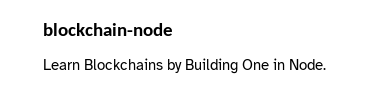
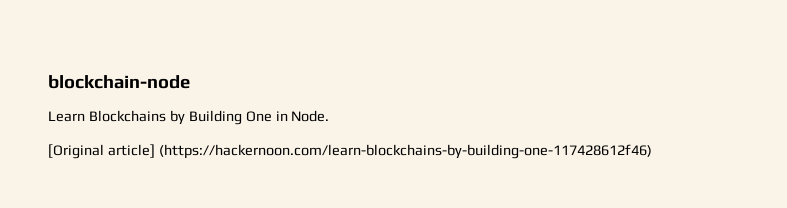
+ [Original article] (https://hackernoon.com/learn-blockchains-by-building-one-117428612f46)

